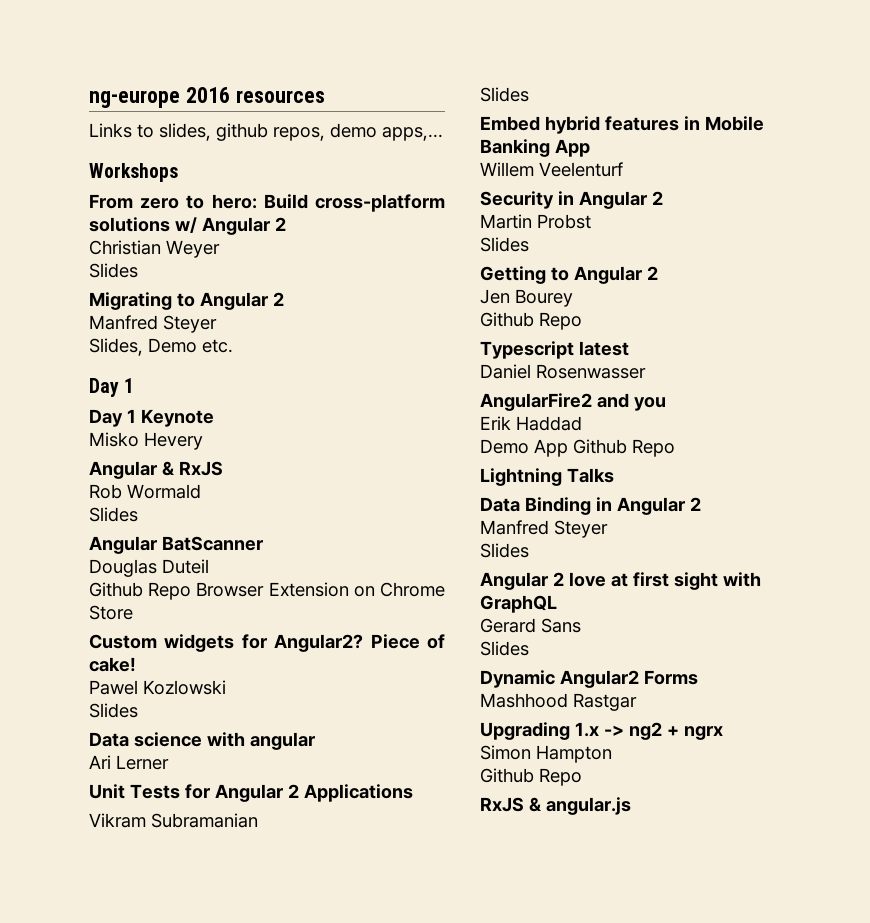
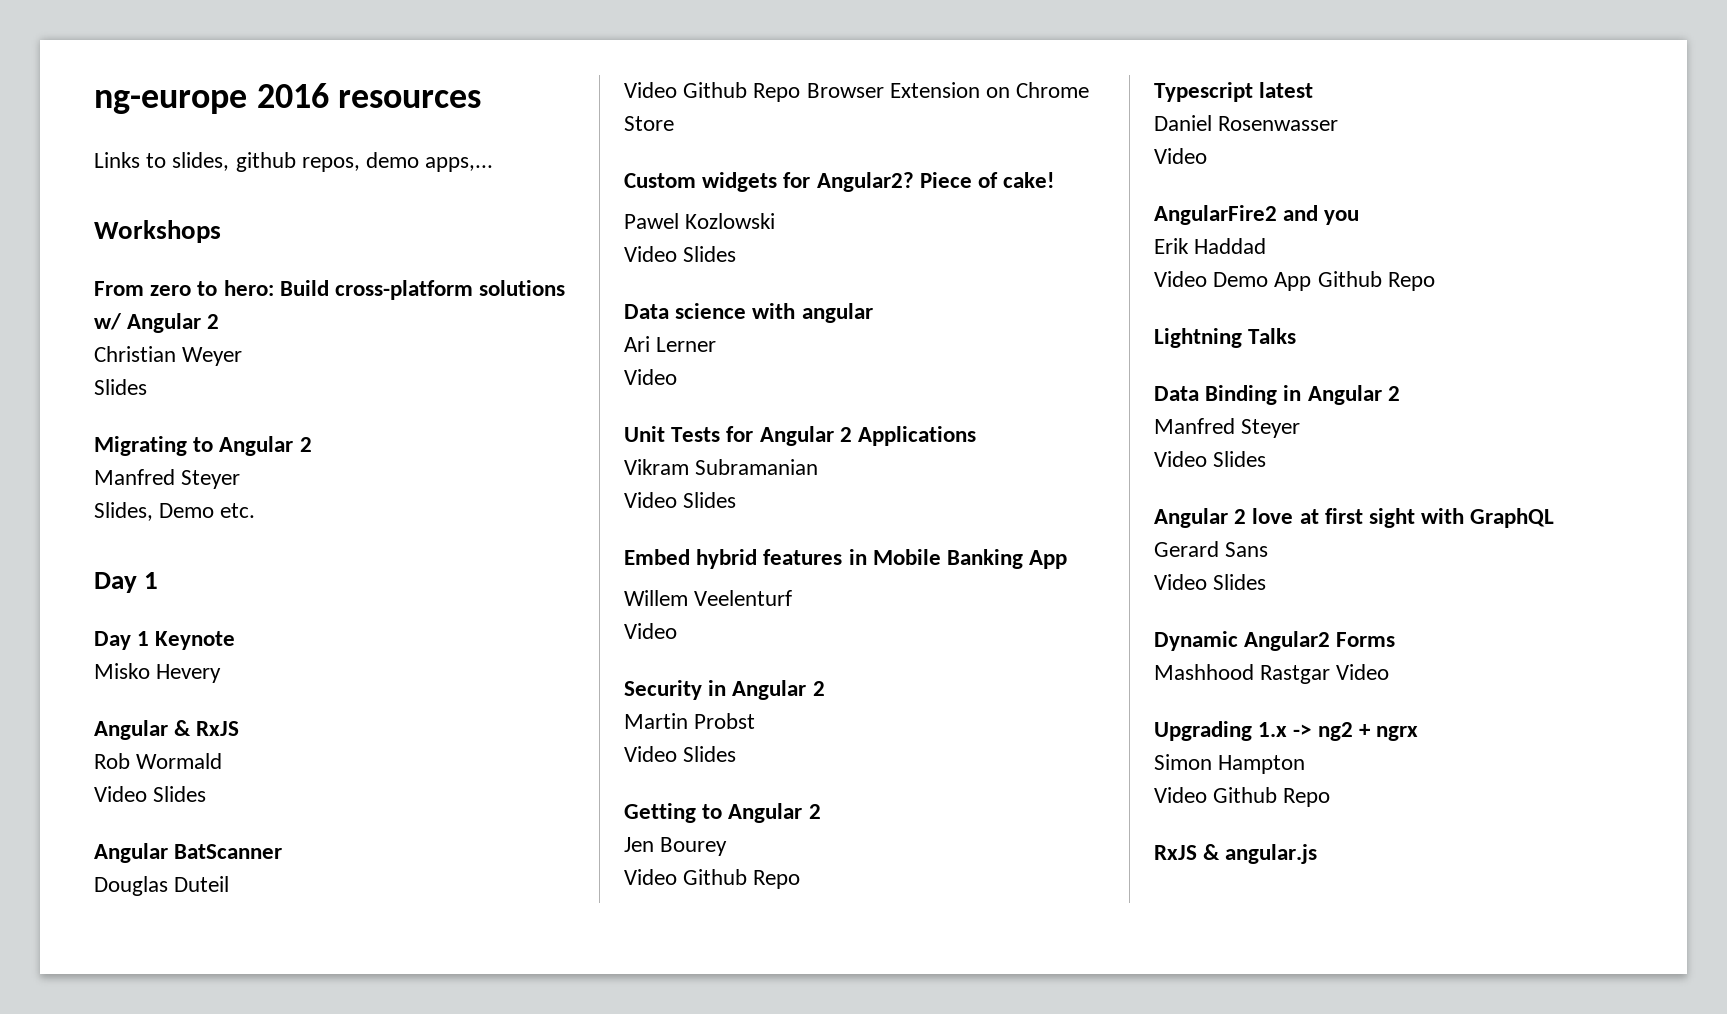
  Rob Wormald
- Slides
+ Video Slides
- Github Repo Browser Extension on Chrome Store
+ Video Github Repo Browser Extension on Chrome Store
  Pawel Kozlowski
- Slides
+ Video Slides
  Ari Lerner
+ Video
  Vikram Subramanian
- Slides
+ Video Slides
  Willem Veelenturf
+ Video
  Martin Probst
- Slides
+ Video Slides
  Jen Bourey
- Github Repo
+ Video Github Repo
  Daniel Rosenwasser
+ Video
- Demo App Github Repo
+ Video Demo App Github Repo
  Data Binding in Angular 2
  Manfred Steyer
- Slides
+ Video Slides
  Gerard Sans
- Slides
+ Video Slides
- Mashhood Rastgar
+ Mashhood Rastgar Video
  Simon Hampton
- Github Repo
+ Video Github Repo

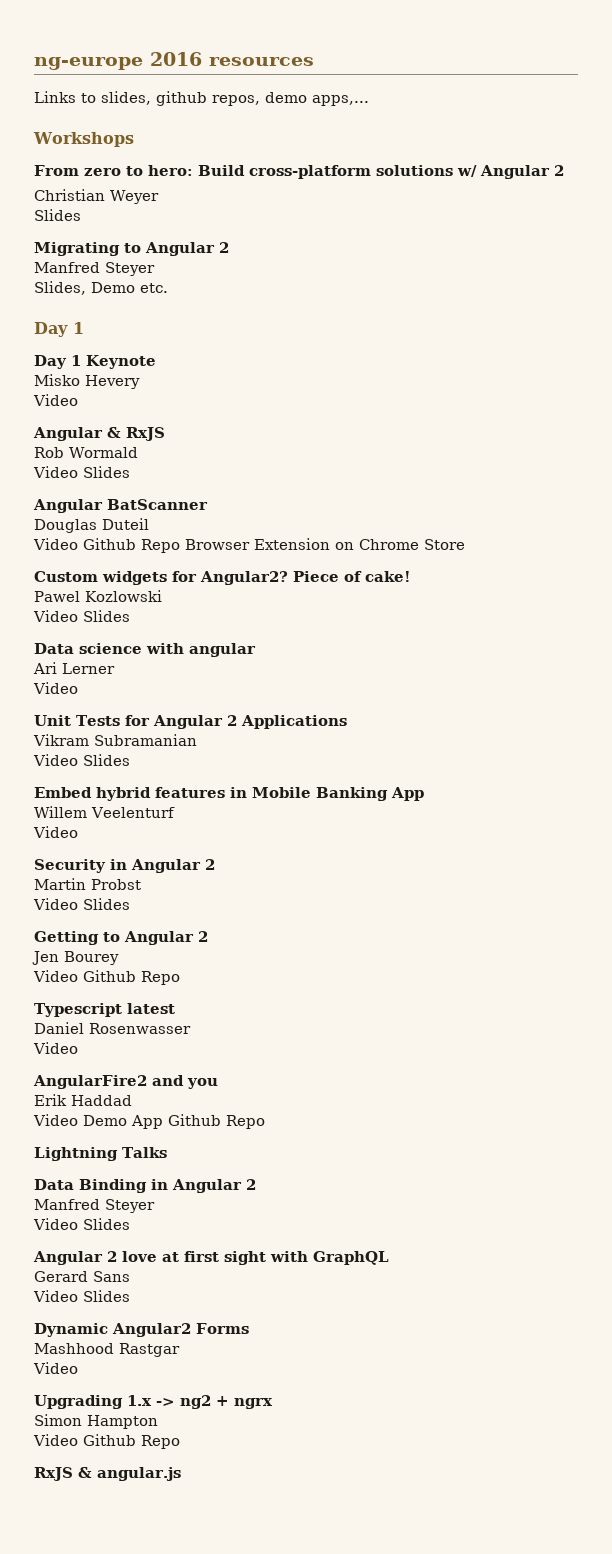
  Misko Hevery
+ Video
- Mashhood Rastgar Video
+ Mashhood Rastgar
+ Video

